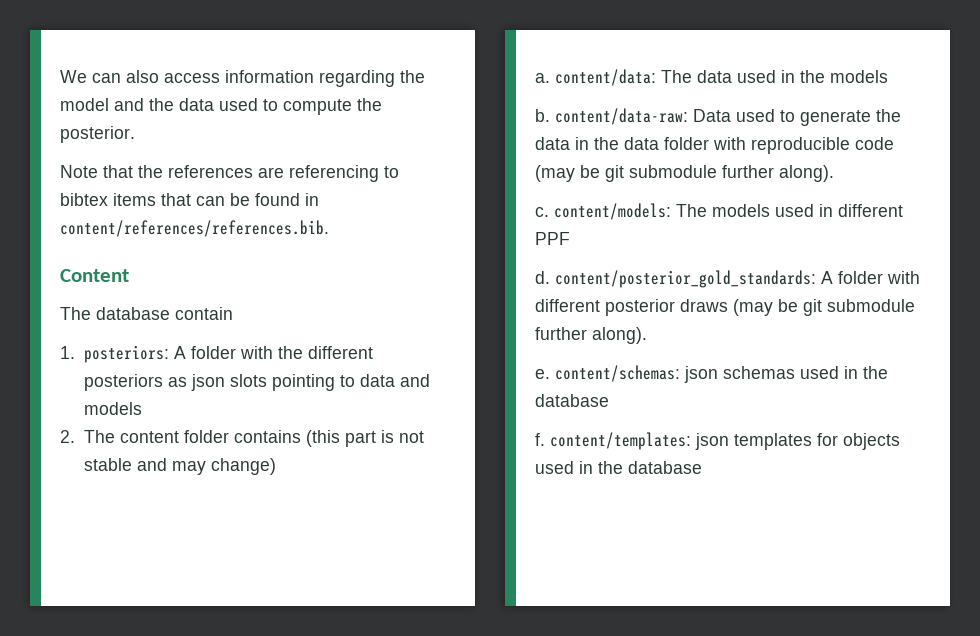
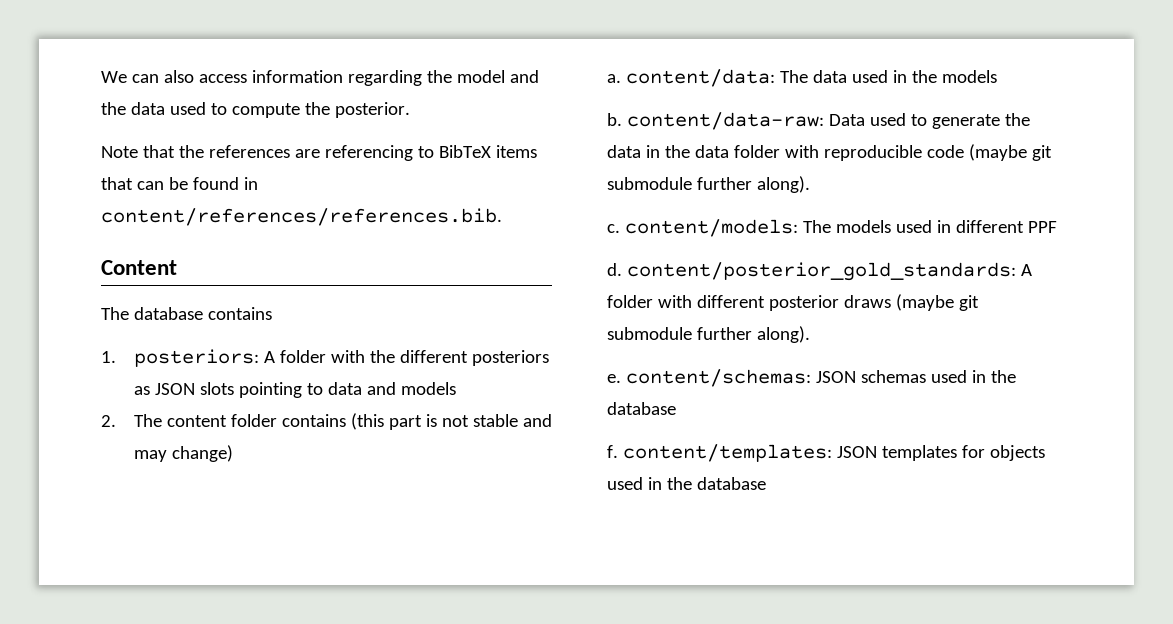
- Note that the references are referencing to bibtex items that can be found in content/references/references.bib.
+ Note that the references are referencing to BibTeX items that can be found in content/references/references.bib.
- The database contain
+ The database contains
- 1. posteriors: A folder with the different posteriors as json slots pointing to data and models
+ 1. posteriors: A folder with the different posteriors as JSON slots pointing to data and models
- b. content/data-raw: Data used to generate the data in the data folder with reproducible code (may be git submodule further along).
+ b. content/data-raw: Data used to generate the data in the data folder with reproducible code (maybe git submodule further along).
- d. content/posterior_gold_standards: A folder with different posterior draws (may be git submodule further along).
+ d. content/posterior_gold_standards: A folder with different posterior draws (maybe git submodule further along).
- e. content/schemas: json schemas used in the database
+ e. content/schemas: JSON schemas used in the database
- f. content/templates: json templates for objects used in the database
+ f. content/templates: JSON templates for objects used in the database

